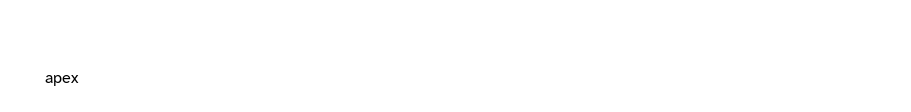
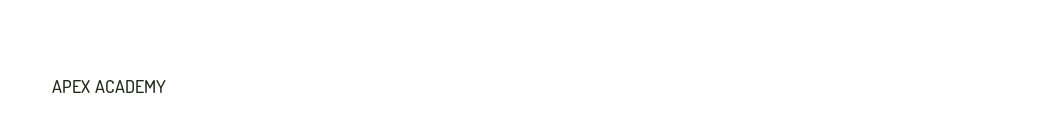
- apex
+ APEX ACADEMY

